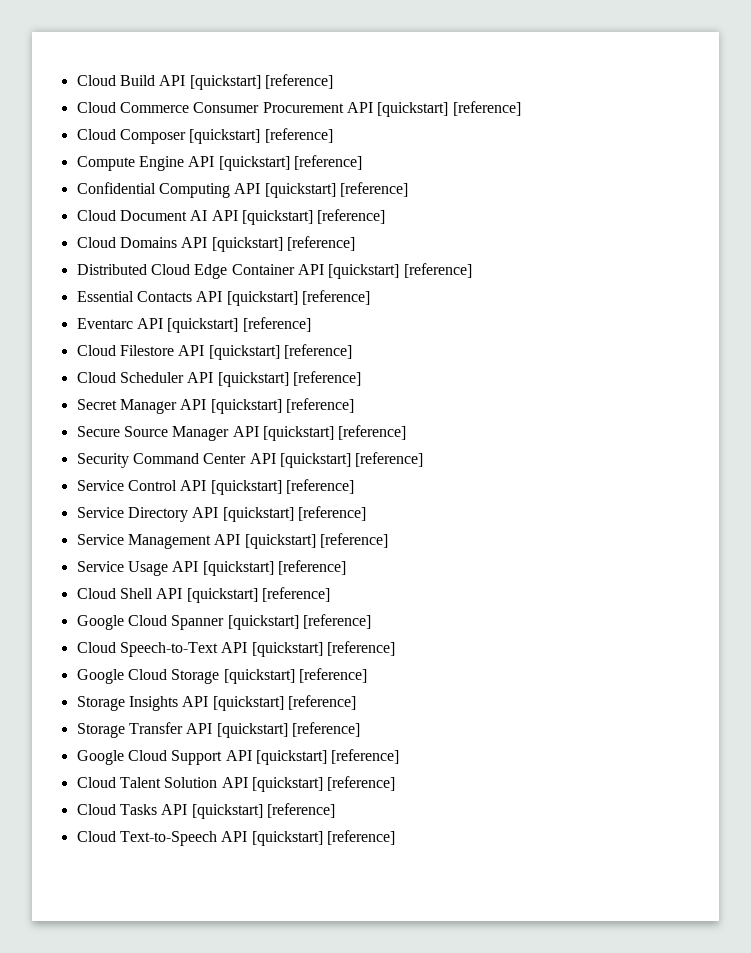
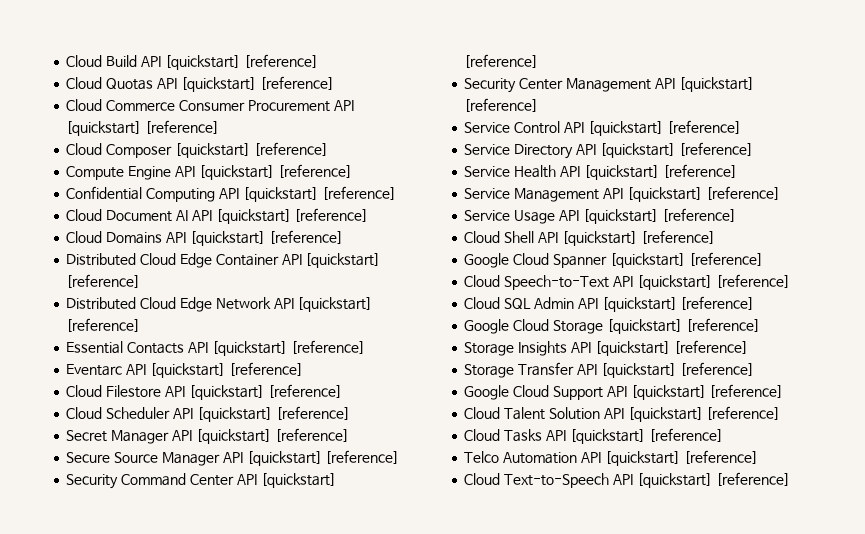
+ Cloud Quotas API [quickstart] [reference]
+ Distributed Cloud Edge Network API [quickstart] [reference]
+ Security Center Management API [quickstart] [reference]
+ Service Health API [quickstart] [reference]
+ Cloud SQL Admin API [quickstart] [reference]
+ Telco Automation API [quickstart] [reference]

